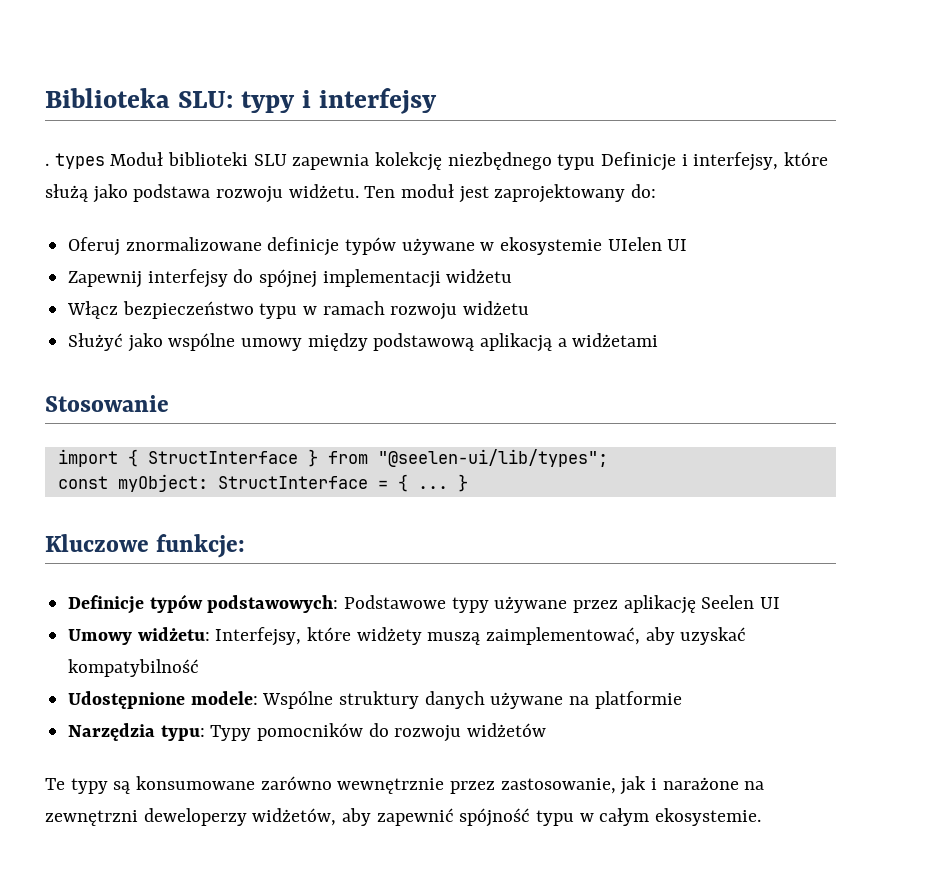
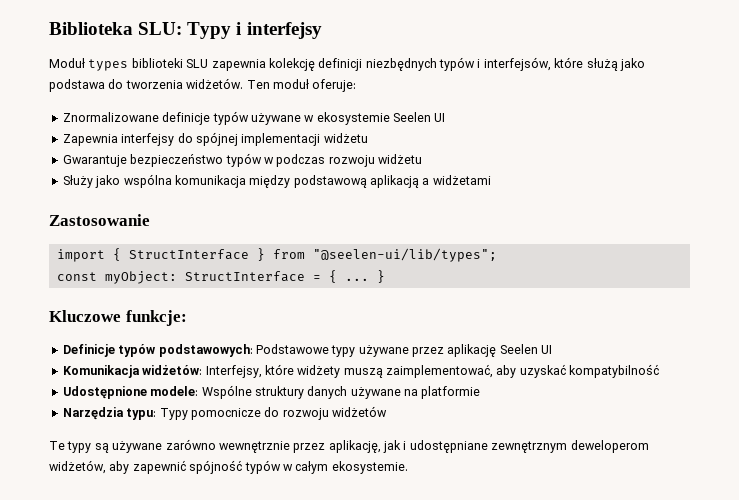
- Biblioteka SLU: typy i interfejsy
+ Biblioteka SLU: Typy i interfejsy
- . types Moduł biblioteki SLU zapewnia kolekcję niezbędnego typu Definicje i interfejsy, które służą jako podstawa rozwoju widżetu. Ten moduł jest zaprojektowany do:
- Oferuj znormalizowane definicje typów używane w ekosystemie UIelen UI
- Zapewnij interfejsy do spójnej implementacji widżetu
+ Moduł types biblioteki SLU zapewnia kolekcję definicji niezbędnych typów i interfejsów, które służą jako podstawa do tworzenia widżetów. Ten moduł oferuje:
+ Znormalizowane definicje typów używane w ekosystemie Seelen UI
+ Zapewnia interfejsy do spójnej implementacji widżetu
- Włącz bezpieczeństwo typu w ramach rozwoju widżetu
- Służyć jako wspólne umowy między podstawową aplikacją a widżetami
+ Gwarantuje bezpieczeństwo typów w podczas rozwoju widżetu
+ Służy jako wspólna komunikacja między podstawową aplikacją a widżetami
- Stosowanie
+ Zastosowanie
- Umowy widżetu: Interfejsy, które widżety muszą zaimplementować, aby uzyskać kompatybilność
+ Komunikacja widżetów: Interfejsy, które widżety muszą zaimplementować, aby uzyskać kompatybilność
- Narzędzia typu: Typy pomocników do rozwoju widżetów
+ Narzędzia typu: Typy pomocnicze do rozwoju widżetów
- Te typy są konsumowane zarówno wewnętrznie przez zastosowanie, jak i narażone na zewnętrzni deweloperzy widżetów, aby zapewnić spójność typu w całym ekosystemie.
+ Te typy są używane zarówno wewnętrznie przez aplikację, jak i udostępniane zewnętrznym deweloperom widżetów, aby zapewnić spójność typów w całym ekosystemie.

